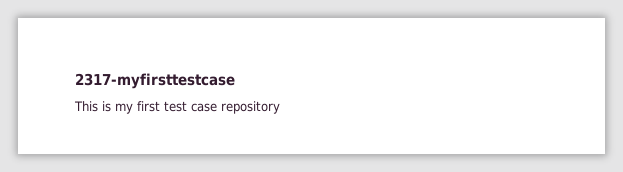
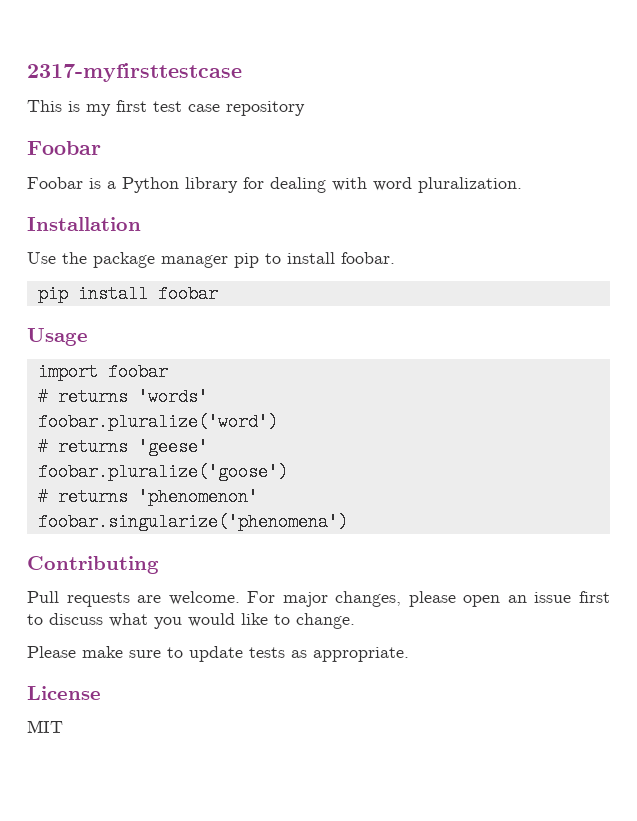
  This is my first test case repository
+ Foobar
+ Foobar is a Python library for dealing with word pluralization.
+ Installation
+ Use the package manager pip to install foobar.
+ pip install foobar
+ Usage
+ import foobar
+ # returns 'words'
+ foobar.pluralize('word')
+ # returns 'geese'
+ foobar.pluralize('goose')
+ # returns 'phenomenon'
+ foobar.singularize('phenomena')
+ Contributing
+ Pull requests are welcome. For major changes, please open an issue first to discuss what you would like to change.
+ Please make sure to update tests as appropriate.
+ License
+ MIT

